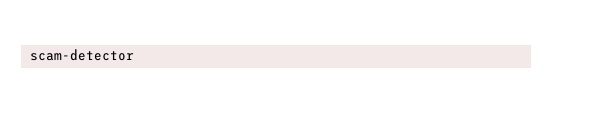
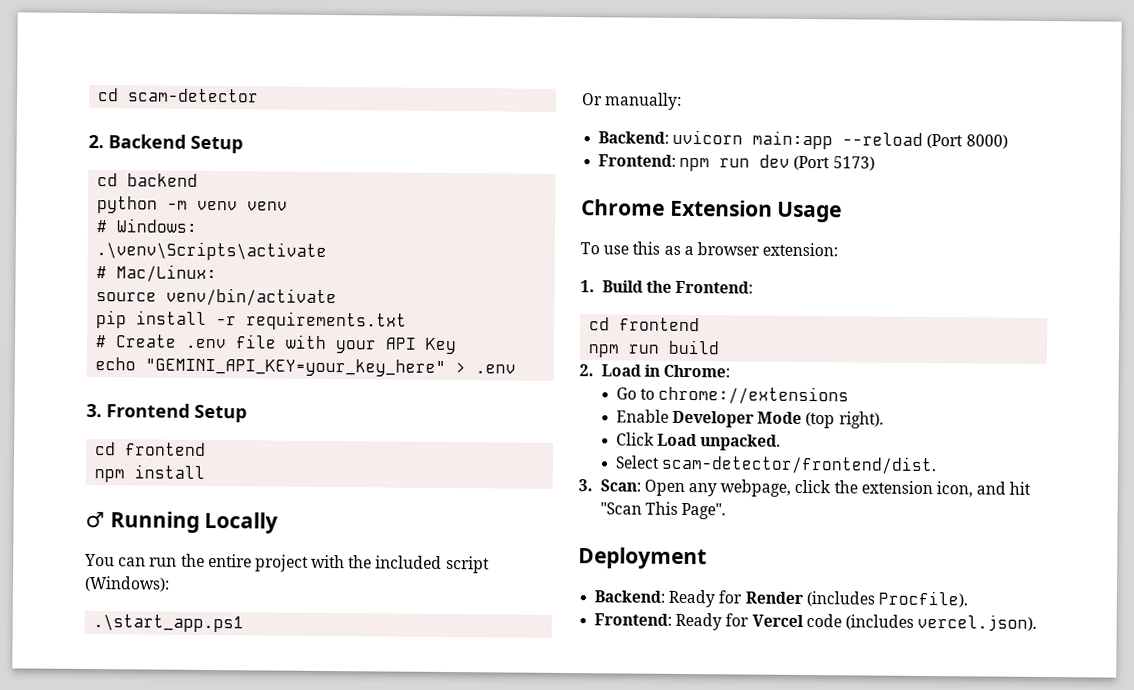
- scam-detector
+ cd scam-detector
+ 2. Backend Setup
+ cd backend
+ python -m venv venv
+ # Windows:
+ .\venv\Scripts\activate
+ # Mac/Linux:
+ source venv/bin/activate
+ pip install -r requirements.txt
+ # Create .env file with your API Key
+ echo "GEMINI_API_KEY=your_key_here" > .env
+ 3. Frontend Setup
+ cd frontend
+ npm install
+ ♂ Running Locally
+ You can run the entire project with the included script (Windows):
+ .\start_app.ps1
+ Or manually:
+ Backend: uvicorn main:app --reload (Port 8000)
+ Frontend: npm run dev (Port 5173)
+ Chrome Extension Usage
+ To use this as a browser extension:
+ 1. Build the Frontend:
+ cd frontend
+ npm run build
+ 2. Load in Chrome:
+ Go to chrome://extensions
+ Enable Developer Mode (top right).
+ Click Load unpacked.
+ Select scam-detector/frontend/dist.
+ 3. Scan: Open any webpage, click the extension icon, and hit "Scan This Page".
+ Deployment
+ Backend: Ready for Render (includes Procfile).
+ Frontend: Ready for Vercel code (includes vercel.json).

